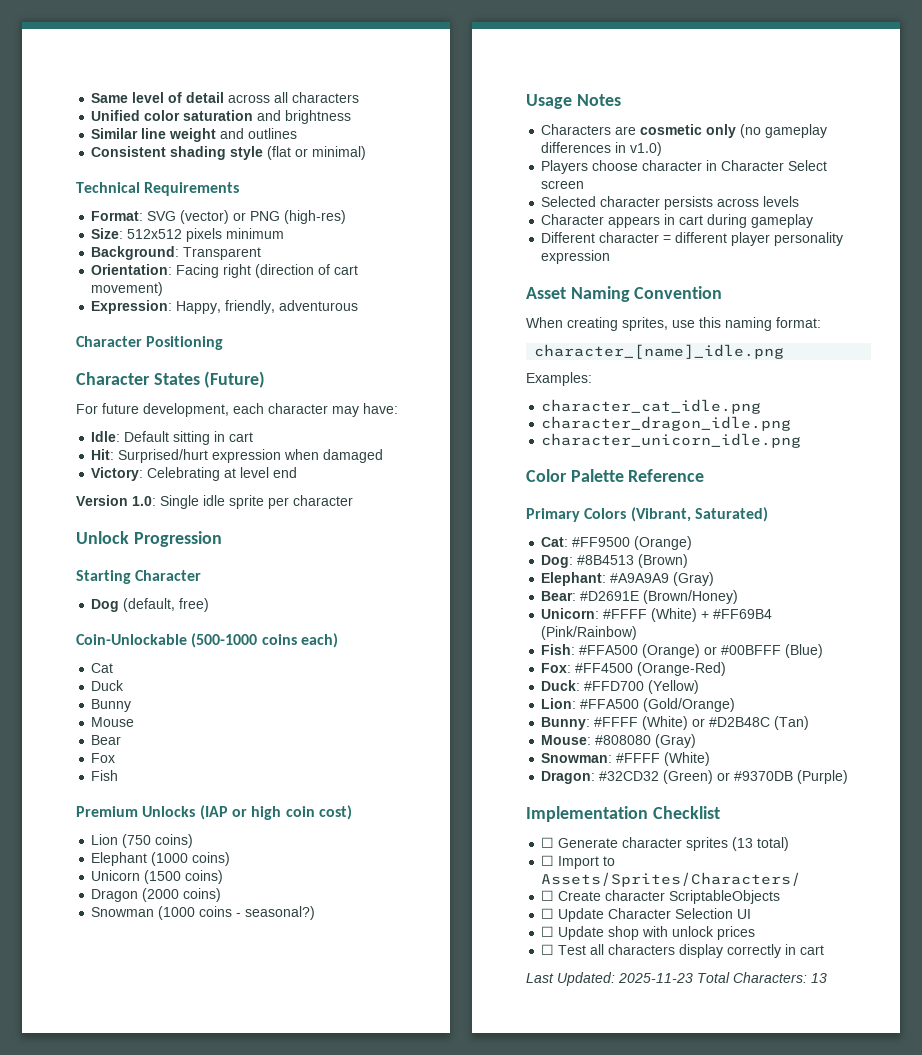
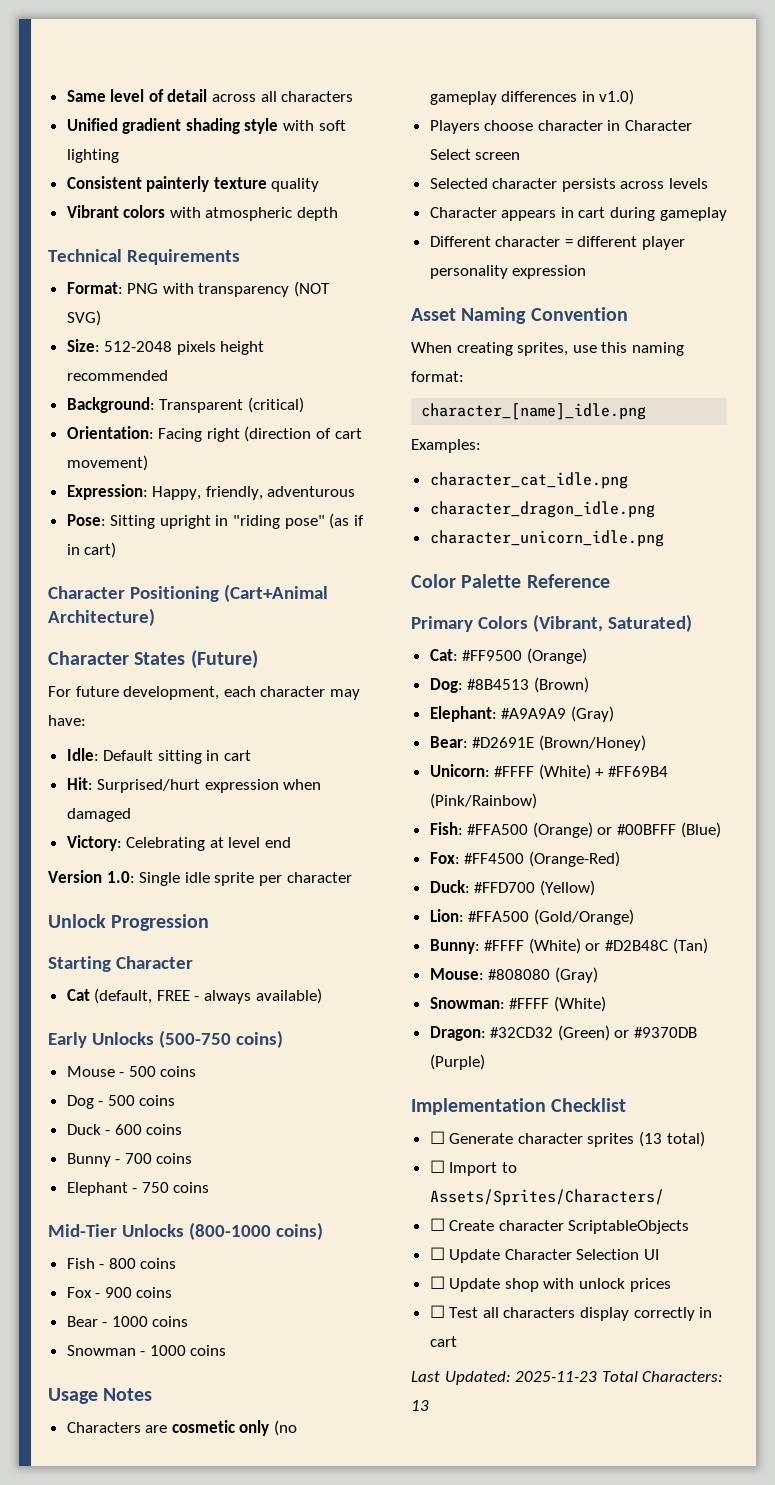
- Unified color saturation and brightness
- Similar line weight and outlines
- Consistent shading style (flat or minimal)
+ Unified gradient shading style with soft lighting
+ Consistent painterly texture quality
+ Vibrant colors with atmospheric depth
  Technical Requirements
- Format: SVG (vector) or PNG (high-res)
- Size: 512x512 pixels minimum
+ Format: PNG with transparency (NOT SVG)
+ Size: 512-2048 pixels height recommended
- Background: Transparent
+ Background: Transparent (critical)
+ Pose: Sitting upright in "riding pose" (as if in cart)
- Character Positioning
+ Character Positioning (Cart+Animal Architecture)
- Dog (default, free)
- Coin-Unlockable (500-1000 coins each)
- Cat
+ Cat (default, FREE - always available)
+ Early Unlocks (500-750 coins)
+ Mouse - 500 coins
+ Dog - 500 coins
- Duck
- Bunny
- Mouse
- Bear
- Fox
- Fish
- Premium Unlocks (IAP or high coin cost)
- Lion (750 coins)
- Elephant (1000 coins)
- Unicorn (1500 coins)
- Dragon (2000 coins)
+ Duck - 600 coins
+ Bunny - 700 coins
+ Elephant - 750 coins
+ Mid-Tier Unlocks (800-1000 coins)
+ Fish - 800 coins
+ Fox - 900 coins
+ Bear - 1000 coins
- Snowman (1000 coins - seasonal?)
+ Snowman - 1000 coins

